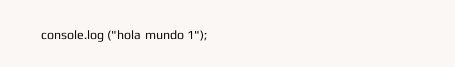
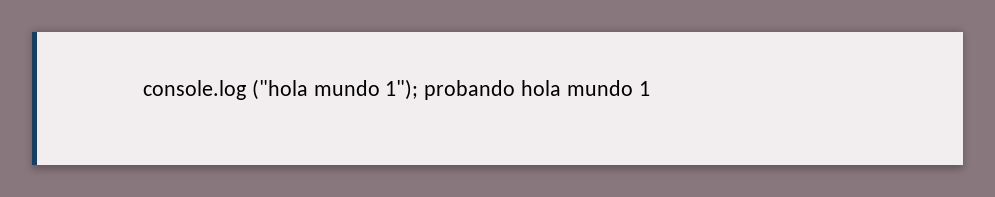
- console.log ("hola mundo 1");
+ console.log ("hola mundo 1"); probando hola mundo 1

